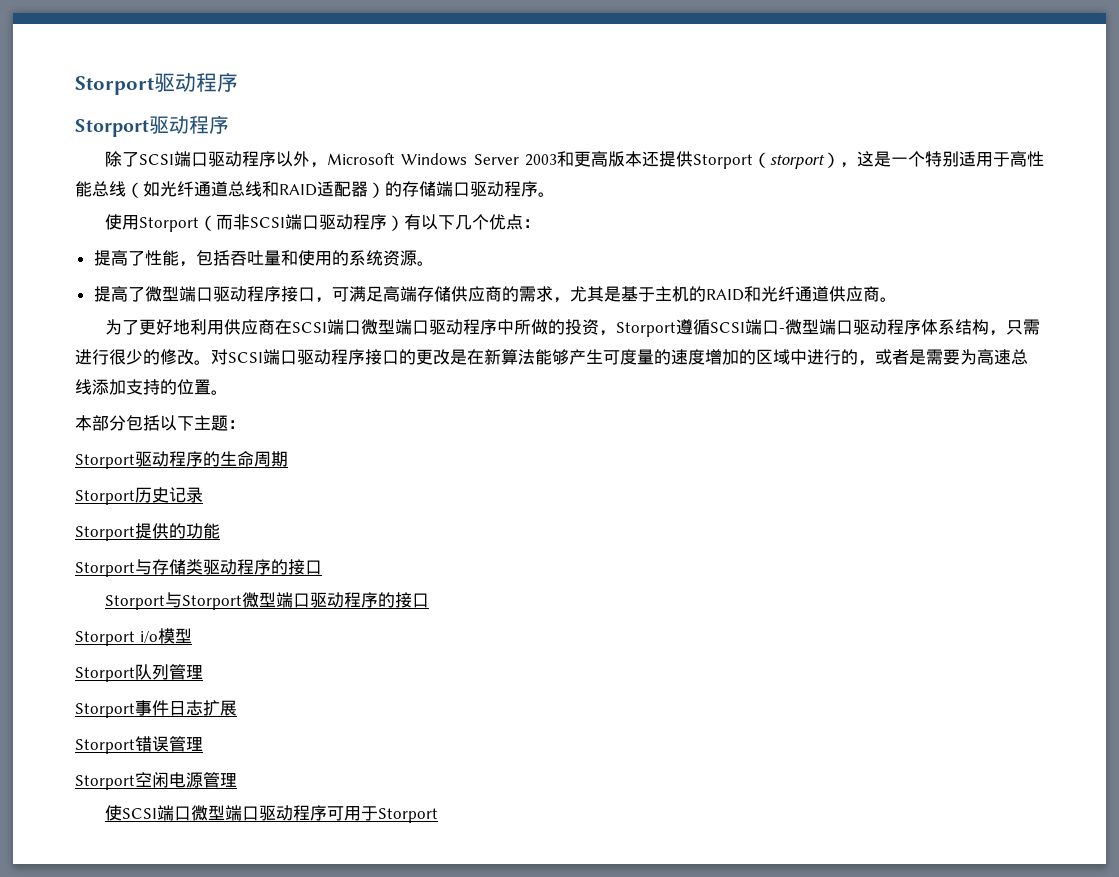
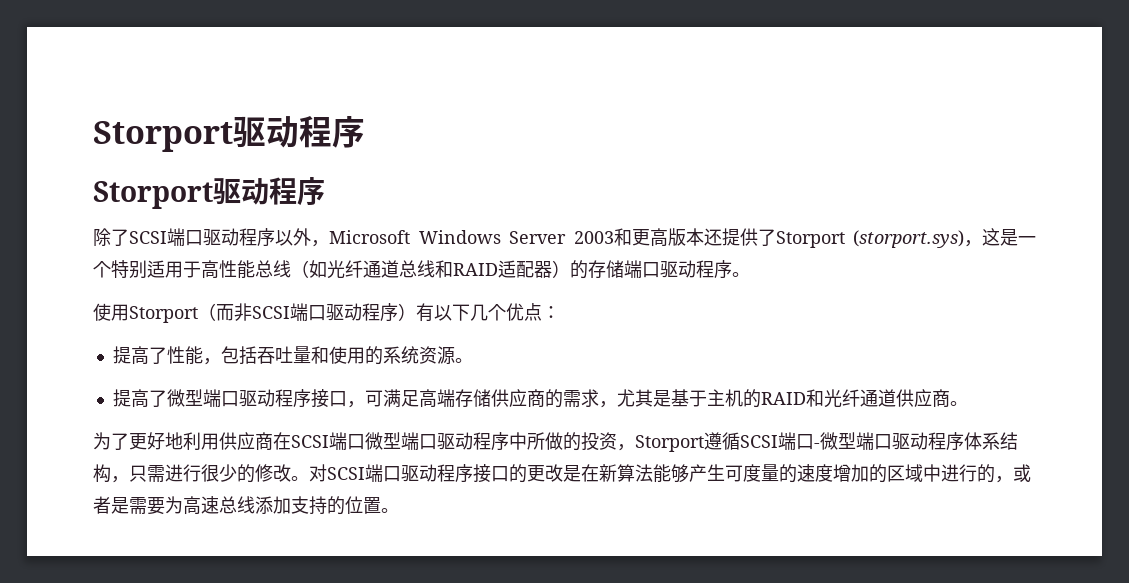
- 除了SCSI端口驱动程序以外，Microsoft Windows Server 2003和更高版本还提供Storport（storport），这是一个特别适用于高性能总线（如光纤通道总线和RAID适配器）的存储端口驱动程序。
+ 除了SCSI端口驱动程序以外，Microsoft Windows Server 2003和更高版本还提供了Storport (storport.sys)，这是一个特别适用于高性能总线（如光纤通道总线和RAID适配器）的存储端口驱动程序。
- 本部分包括以下主题：
- Storport驱动程序的生命周期
- Storport历史记录
- Storport提供的功能
- Storport与存储类驱动程序的接口
- Storport与Storport微型端口驱动程序的接口
- Storport i/o模型
- Storport队列管理
- Storport事件日志扩展
- Storport错误管理
- Storport空闲电源管理
- 使SCSI端口微型端口驱动程序可用于Storport

